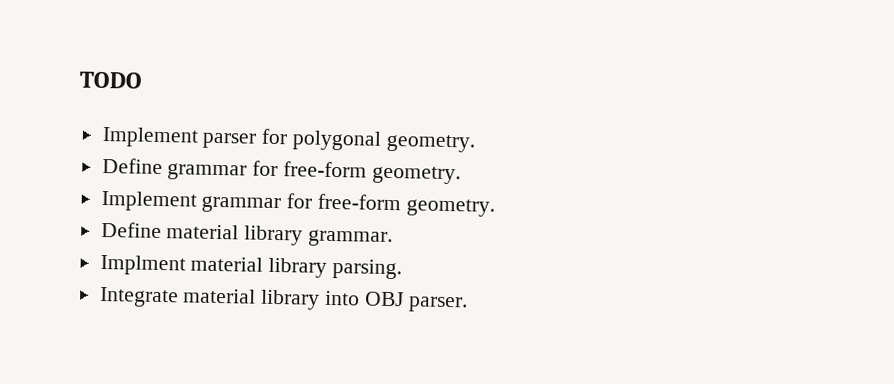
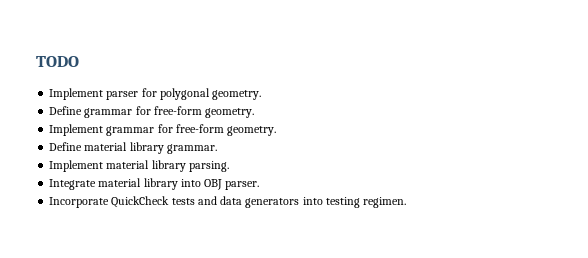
- Implment material library parsing.
+ Implement material library parsing.
+ Incorporate QuickCheck tests and data generators into testing regimen.

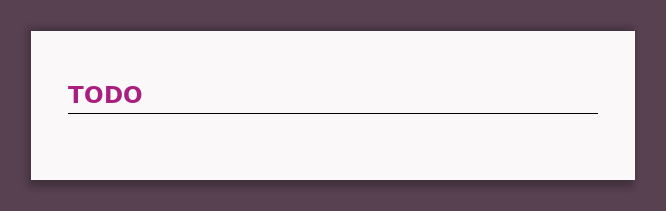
- Implement parser for polygonal geometry.
- Define grammar for free-form geometry.
- Implement grammar for free-form geometry.
- Define material library grammar.
- Implement material library parsing.
- Integrate material library into OBJ parser.
- Incorporate QuickCheck tests and data generators into testing regimen.

